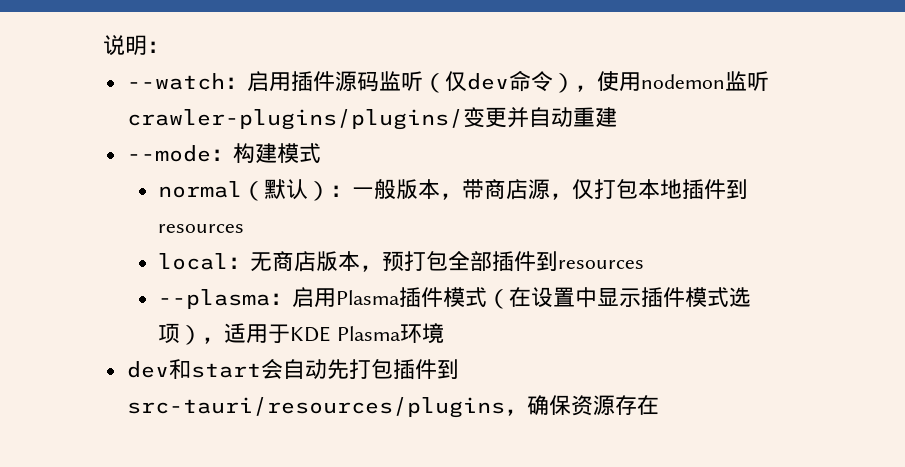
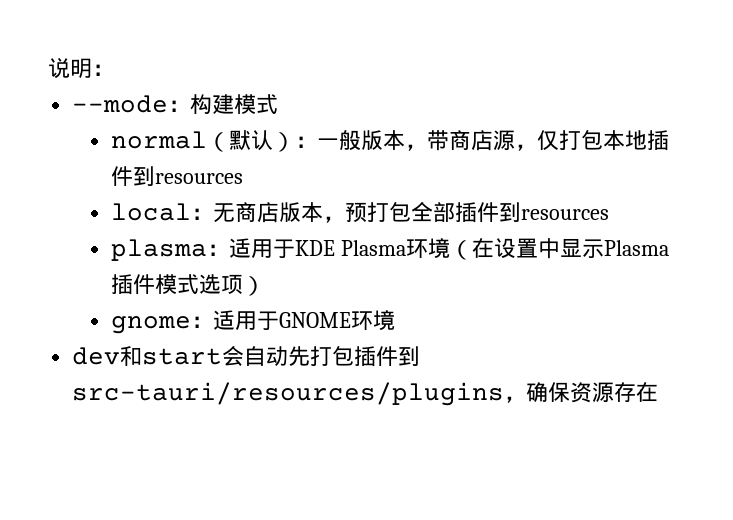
- --watch：启用插件源码监听（仅dev命令），使用nodemon监听crawler-plugins/plugins/变更并自动重建
- --plasma：启用Plasma插件模式（在设置中显示插件模式选项），适用于KDE Plasma环境
+ plasma：适用于KDE Plasma环境（在设置中显示Plasma插件模式选项）
+ gnome：适用于GNOME环境

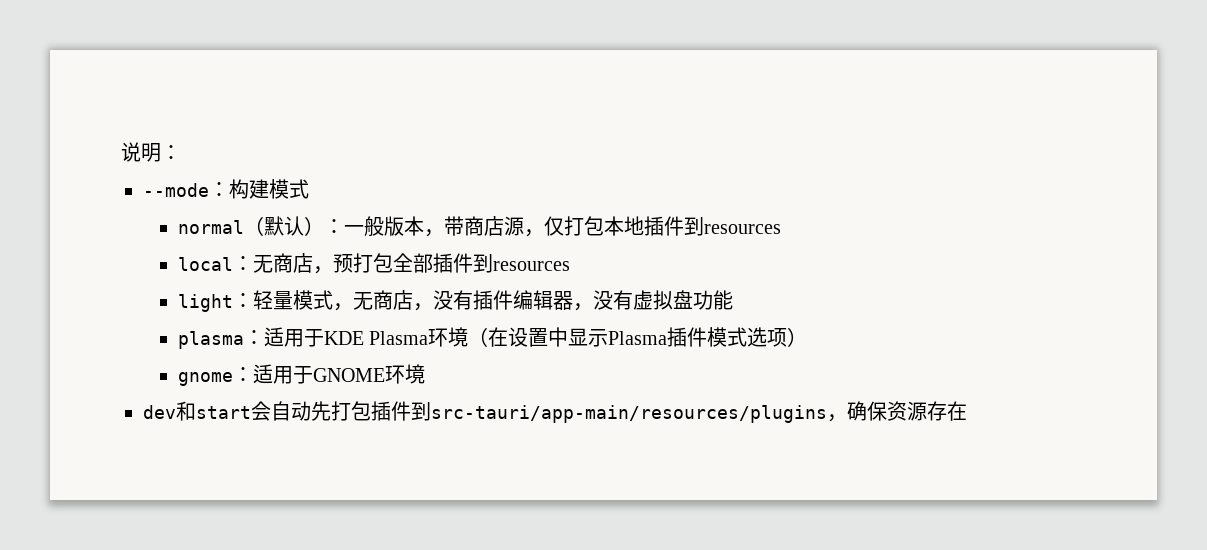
- local：无商店版本，预打包全部插件到resources
+ local：无商店，预打包全部插件到resources
+ light：轻量模式，无商店，没有插件编辑器，没有虚拟盘功能
- dev和start会自动先打包插件到src-tauri/resources/plugins，确保资源存在
+ dev和start会自动先打包插件到src-tauri/app-main/resources/plugins，确保资源存在

